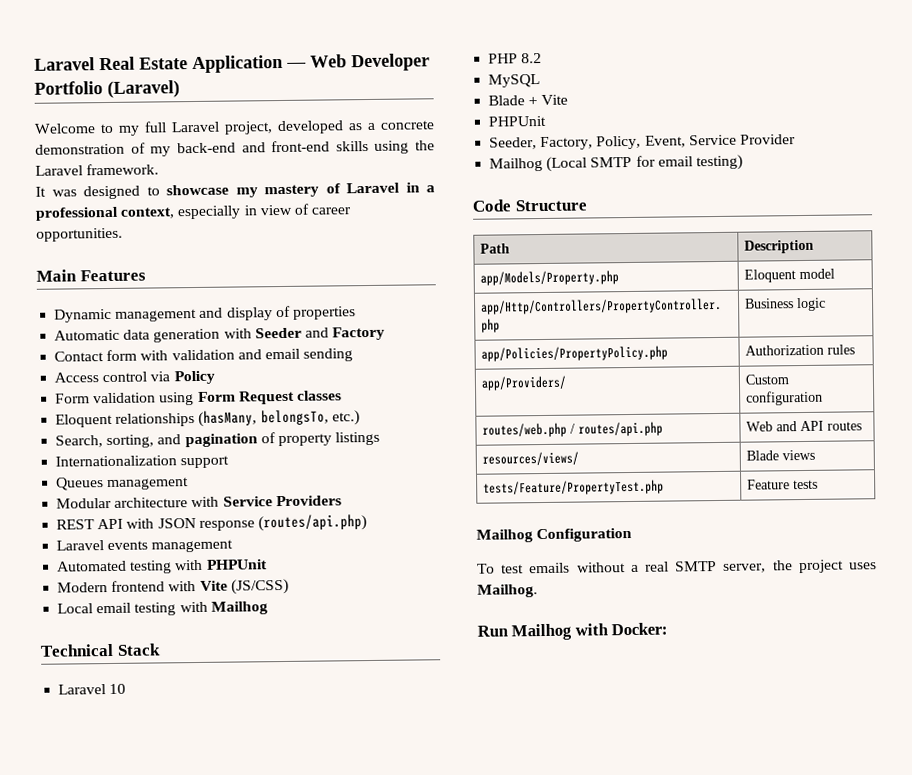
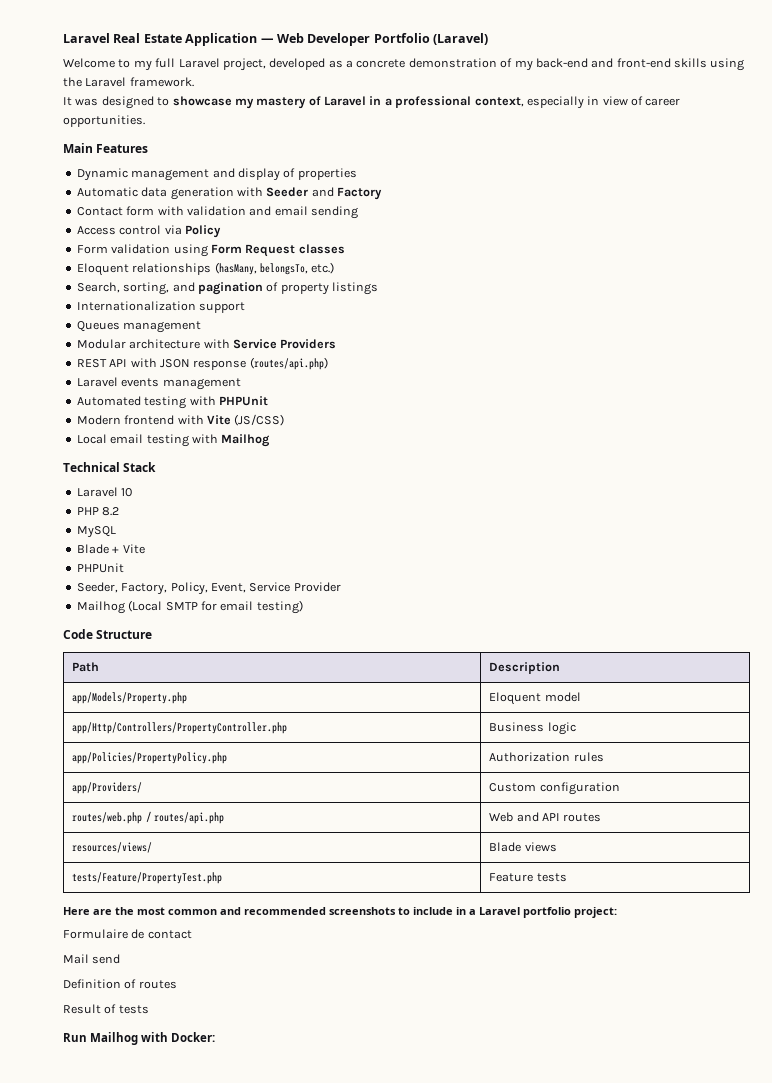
- Mailhog Configuration
- To test emails without a real SMTP server, the project uses Mailhog.
+ Here are the most common and recommended screenshots to include in a Laravel portfolio project:
+ Formulaire de contact
+ Mail send
+ Definition of routes
+ Result of tests

